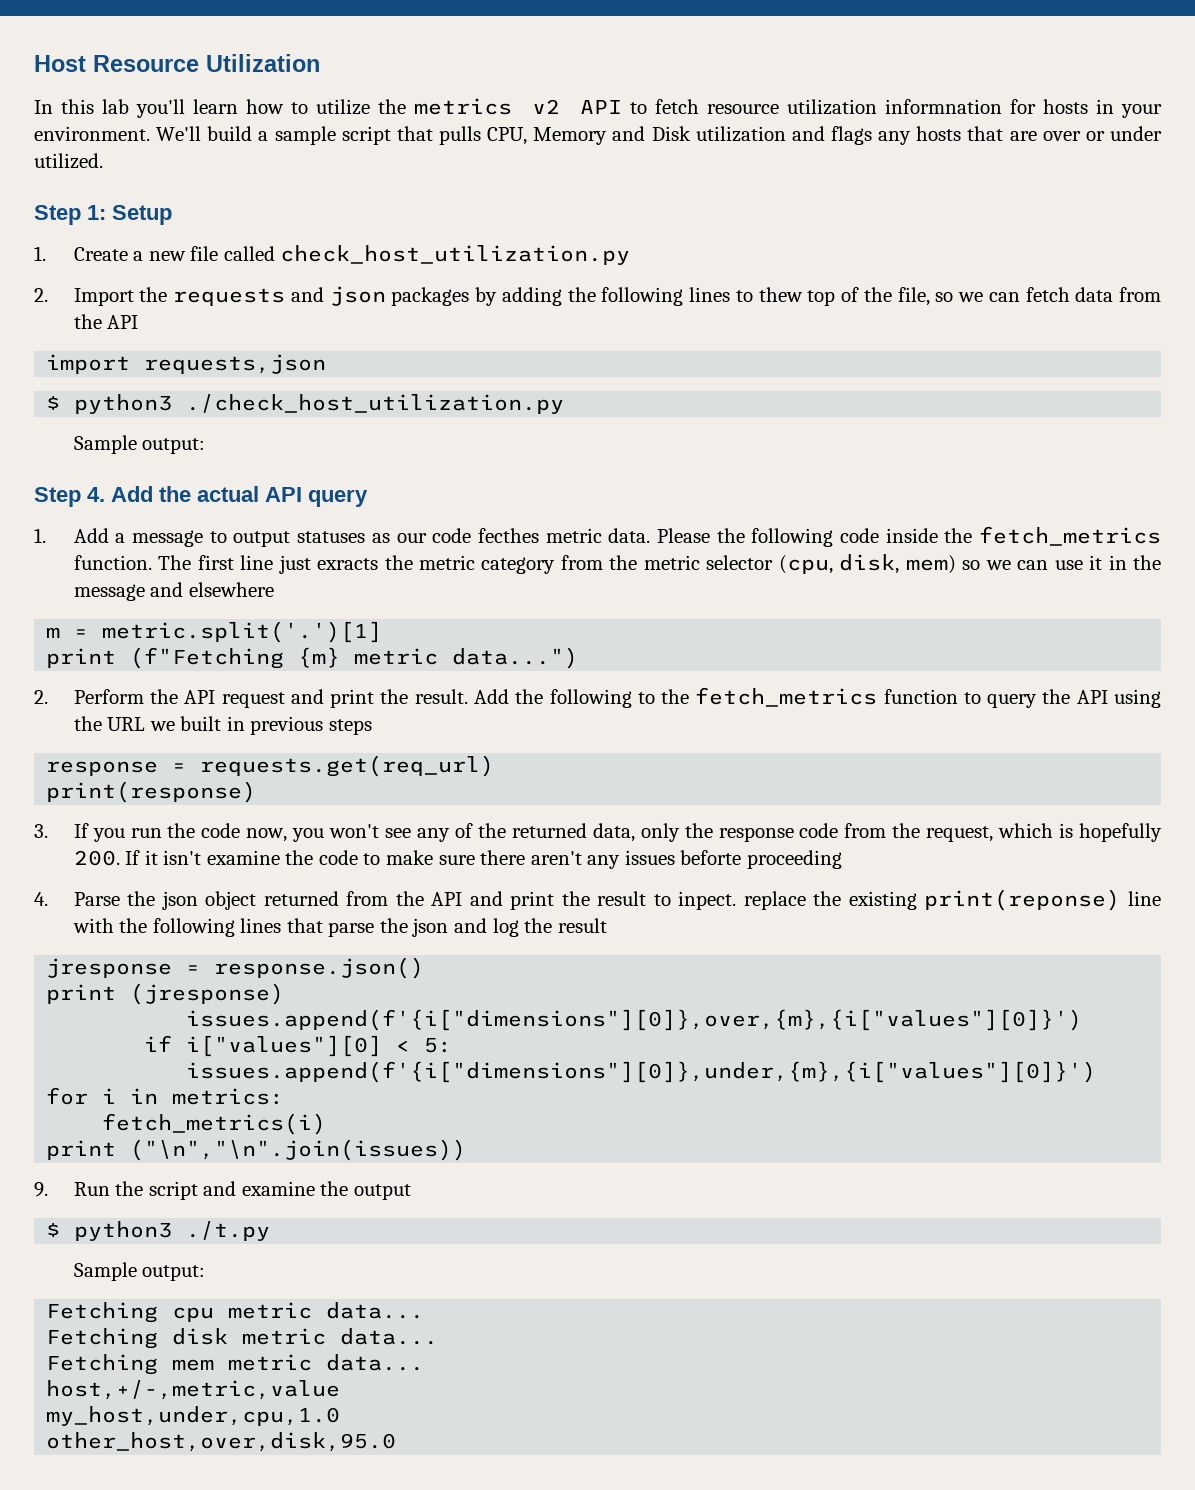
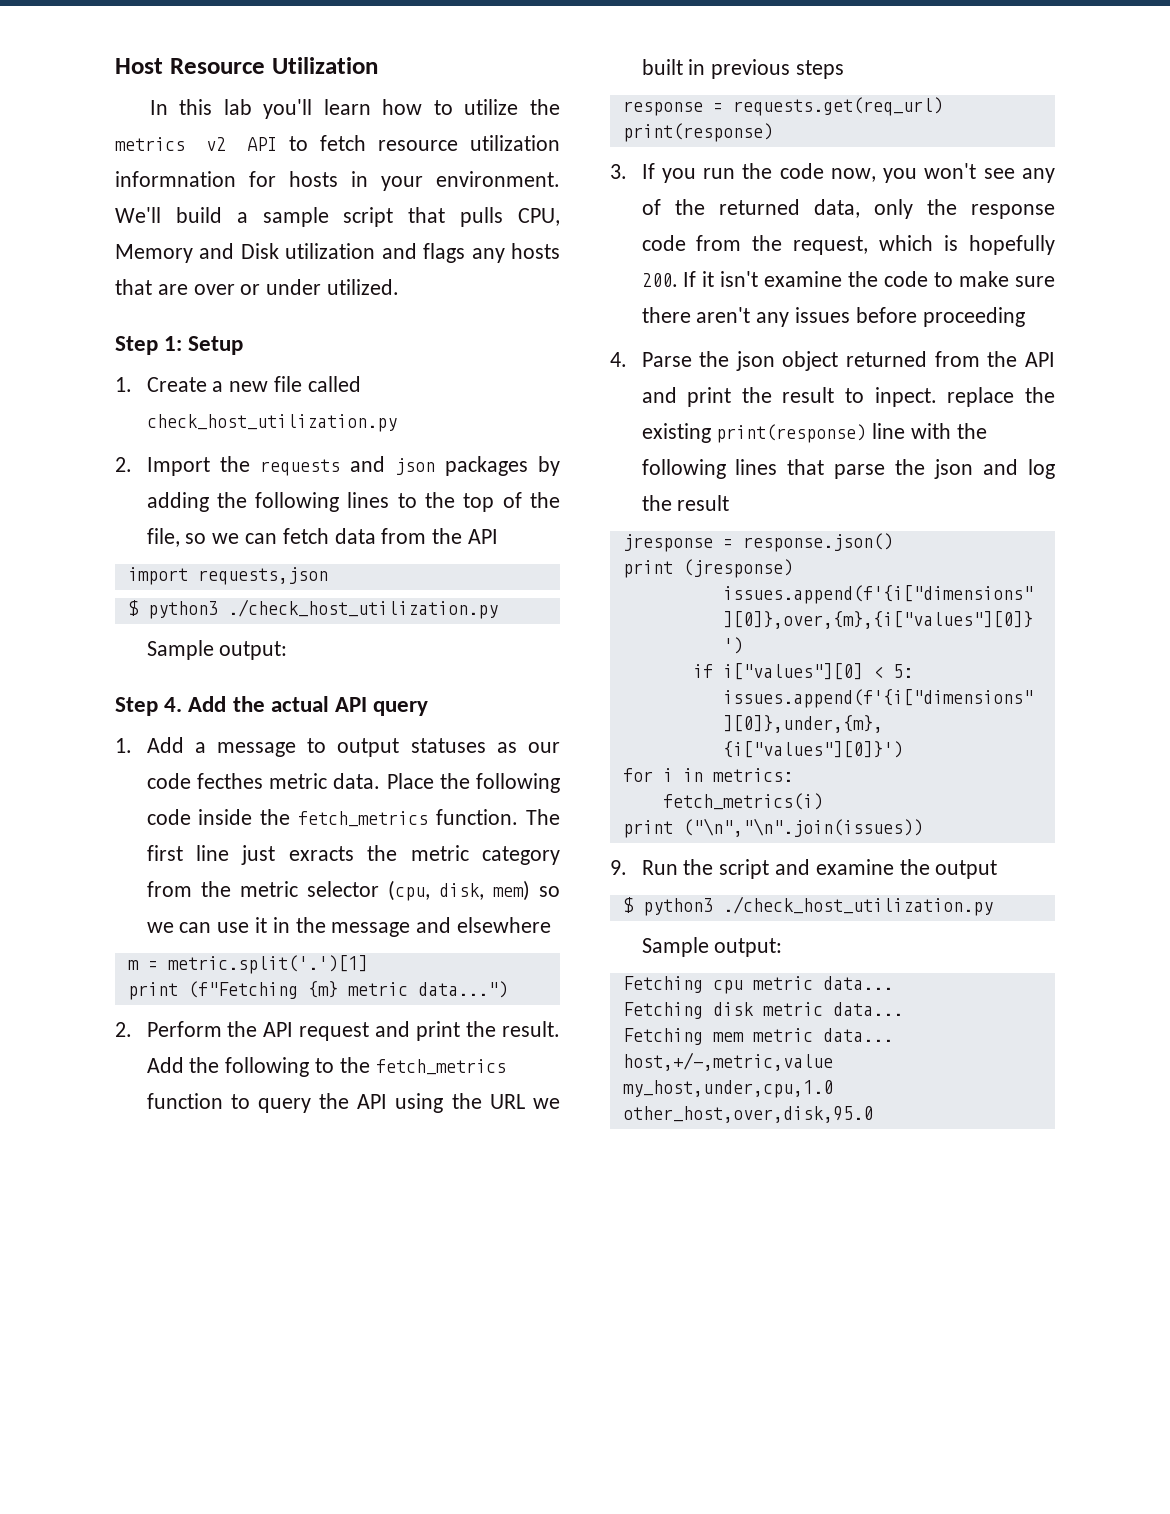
- 2. Import the requests and json packages by adding the following lines to thew top of the file, so we can fetch data from the API
+ 2. Import the requests and json packages by adding the following lines to the top of the file, so we can fetch data from the API
- Please the following code inside the fetch_metrics function.
+ Place the following code inside the fetch_metrics function.
- 3. If you run the code now, you won't see any of the returned data, only the response code from the request, which is hopefully 200. If it isn't examine the code to make sure there aren't any issues beforte proceeding
+ 3. If you run the code now, you won't see any of the returned data, only the response code from the request, which is hopefully 200. If it isn't examine the code to make sure there aren't any issues before proceeding
- 4. Parse the json object returned from the API and print the result to inpect. replace the existing print(reponse) line with the following lines that parse the json and log the result
+ 4. Parse the json object returned from the API and print the result to inpect. replace the existing print(response) line with the following lines that parse the json and log the result
  9. Run the script and examine the output
- $ python3 ./t.py
+ $ python3 ./check_host_utilization.py

